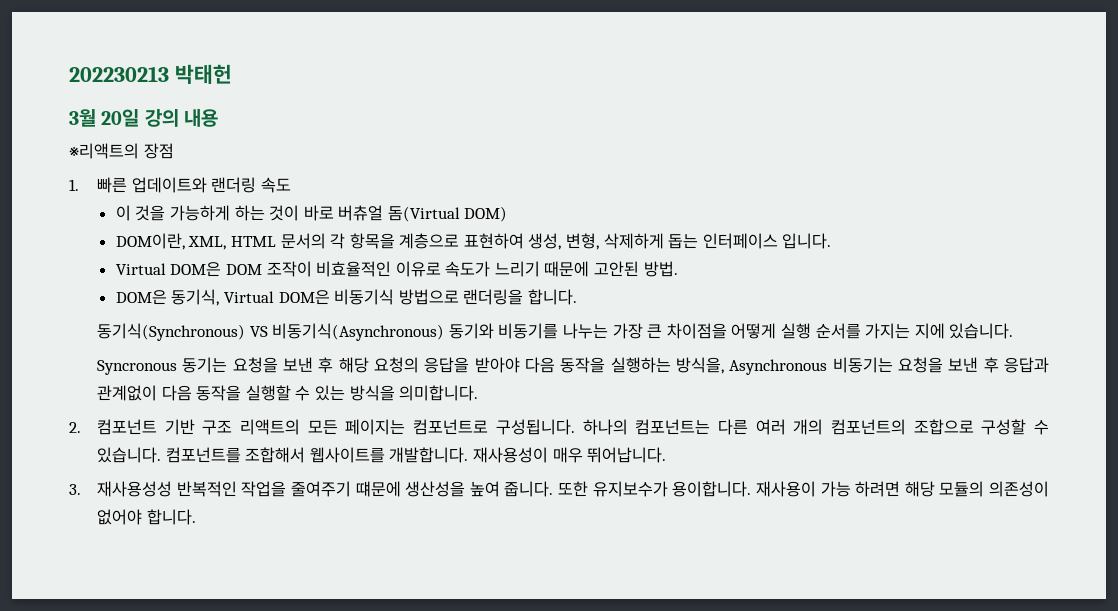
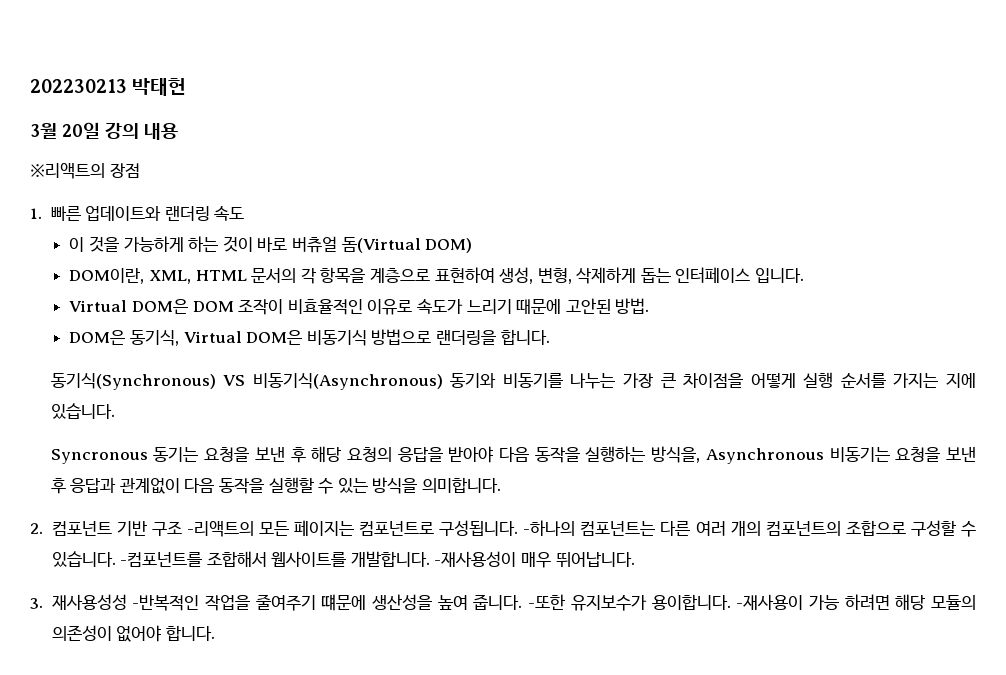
- 2. 컴포넌트 기반 구조 리액트의 모든 페이지는 컴포넌트로 구성됩니다.
+ 2. 컴포넌트 기반 구조 -리액트의 모든 페이지는 컴포넌트로 구성됩니다.
- 하나의 컴포넌트는 다른 여러 개의 컴포넌트의 조합으로 구성할 수 있습니다.
+ -하나의 컴포넌트는 다른 여러 개의 컴포넌트의 조합으로 구성할 수 있습니다.
- 컴포넌트를 조합해서 웹사이트를 개발합니다.
+ -컴포넌트를 조합해서 웹사이트를 개발합니다.
- 재사용성이 매우 뛰어납니다.
+ -재사용성이 매우 뛰어납니다.
- 3. 재사용성성 반복적인 작업을 줄여주기 떄문에 생산성을 높여 줍니다.
+ 3. 재사용성성 -반복적인 작업을 줄여주기 떄문에 생산성을 높여 줍니다.
- 또한 유지보수가 용이합니다.
+ -또한 유지보수가 용이합니다.
- 재사용이 가능 하려면 해당 모듈의 의존성이 없어야 합니다.
+ -재사용이 가능 하려면 해당 모듈의 의존성이 없어야 합니다.

